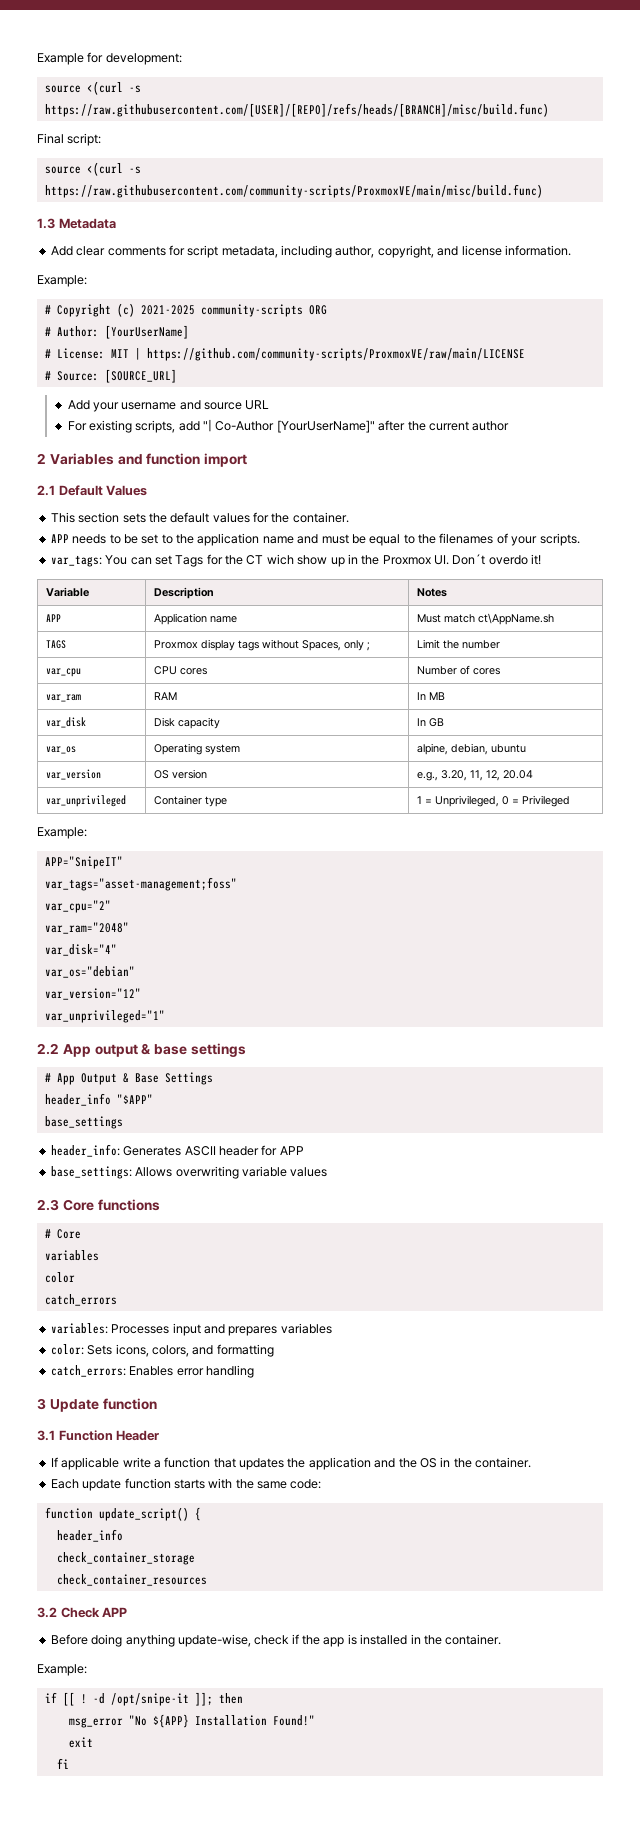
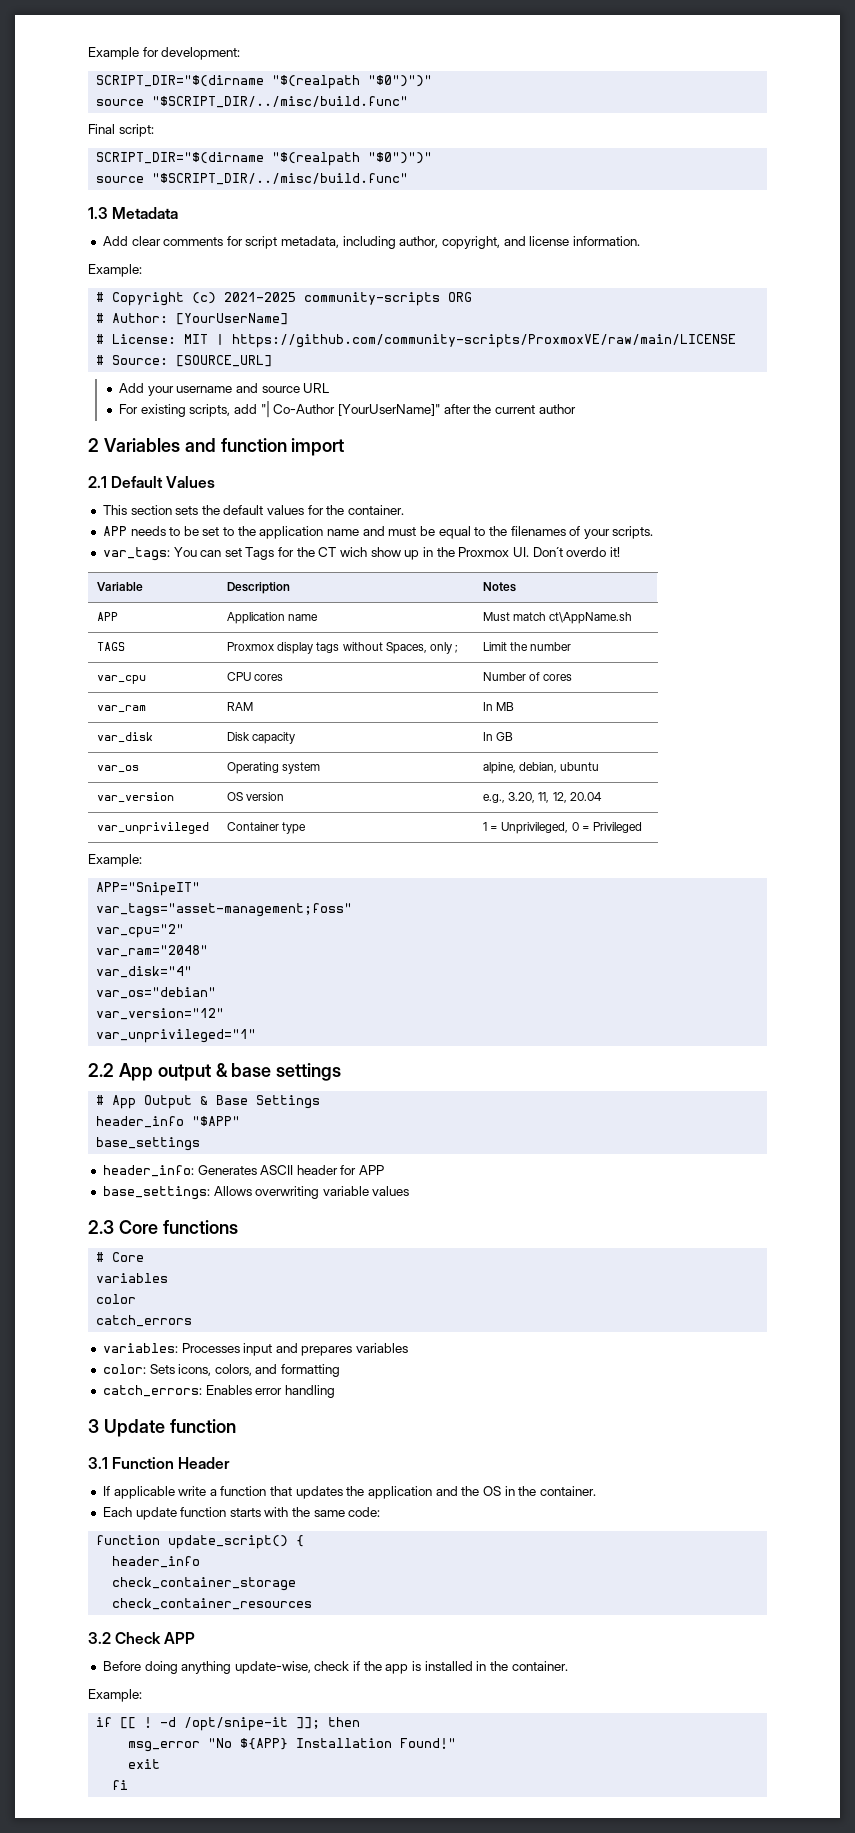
  Example for development:
- source <(curl -s https://raw.githubusercontent.com/[USER]/[REPO]/refs/heads/[BRANCH]/misc/build.func)
+ SCRIPT_DIR="$(dirname "$(realpath "$0")")"
+ source "$SCRIPT_DIR/../misc/build.func"
  Final script:
- source <(curl -s https://raw.githubusercontent.com/community-scripts/ProxmoxVE/main/misc/build.func)
+ SCRIPT_DIR="$(dirname "$(realpath "$0")")"
+ source "$SCRIPT_DIR/../misc/build.func"

